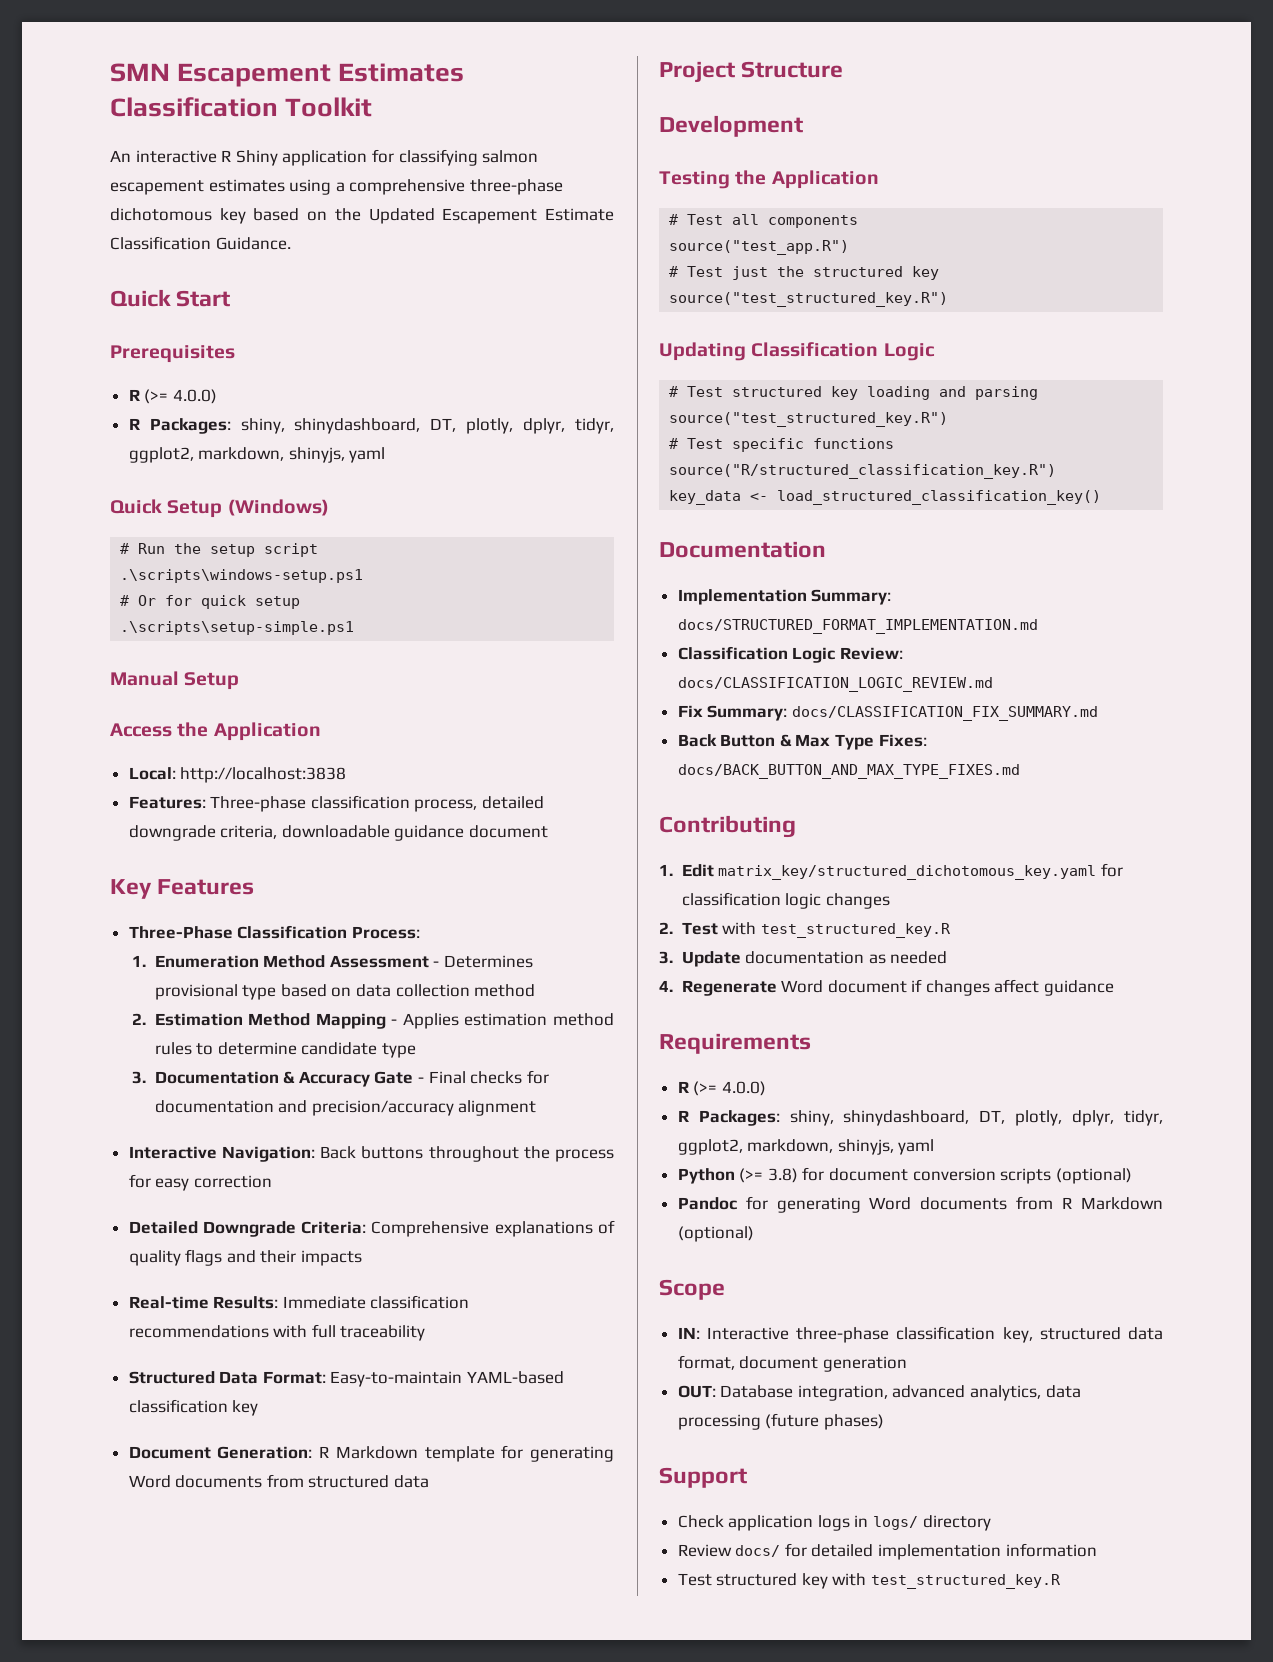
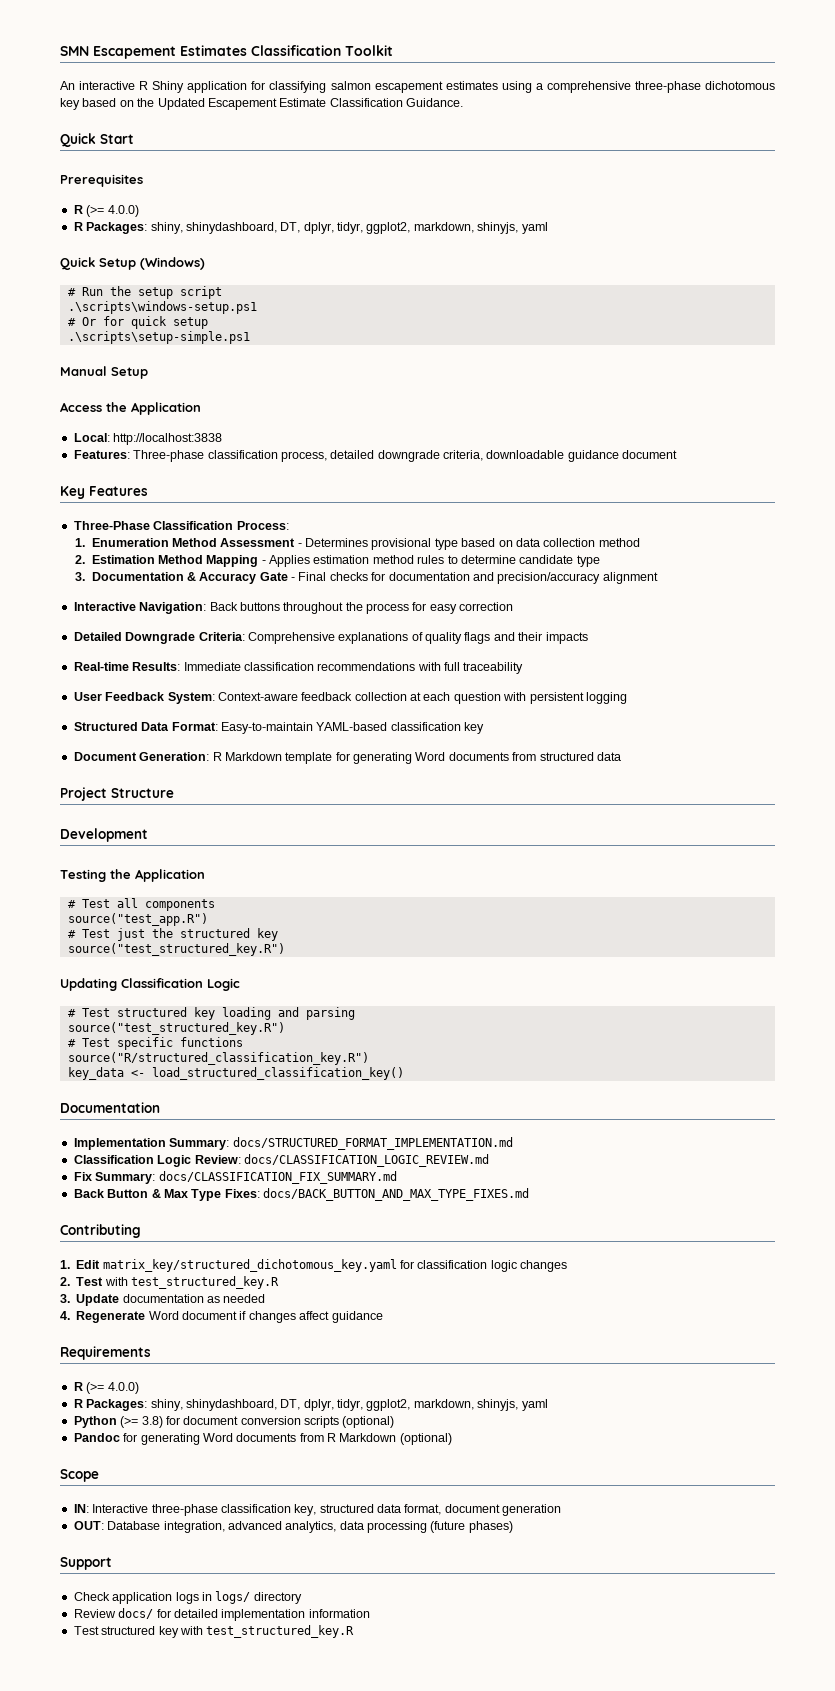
  Prerequisites
  R (>= 4.0.0)
- R Packages: shiny, shinydashboard, DT, plotly, dplyr, tidyr, ggplot2, markdown, shinyjs, yaml
+ R Packages: shiny, shinydashboard, DT, dplyr, tidyr, ggplot2, markdown, shinyjs, yaml
+ User Feedback System: Context-aware feedback collection at each question with persistent logging
  Requirements
  R (>= 4.0.0)
- R Packages: shiny, shinydashboard, DT, plotly, dplyr, tidyr, ggplot2, markdown, shinyjs, yaml
+ R Packages: shiny, shinydashboard, DT, dplyr, tidyr, ggplot2, markdown, shinyjs, yaml

